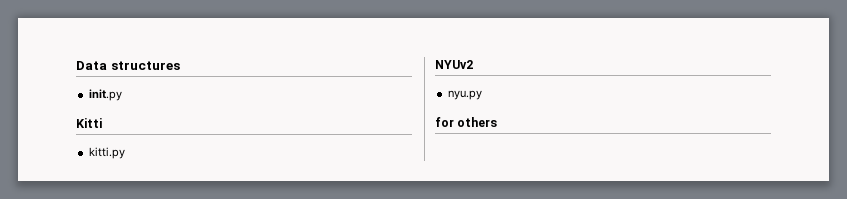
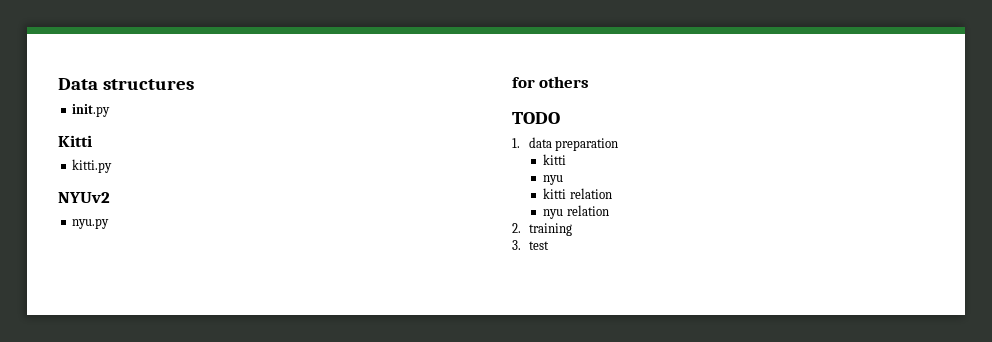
+ TODO
+ 1. data preparation
+ kitti
+ nyu
+ kitti relation
+ nyu relation
+ 2. training
+ 3. test

